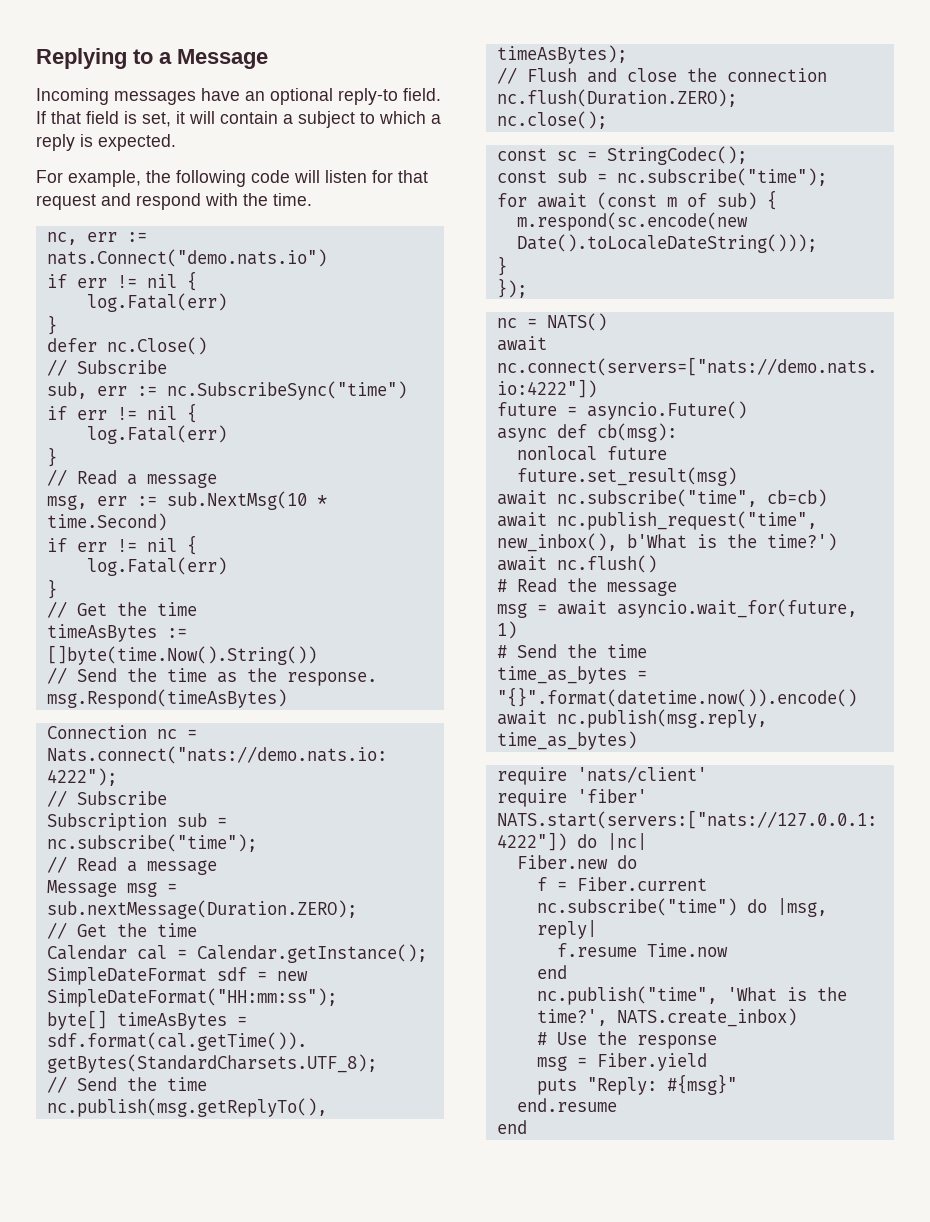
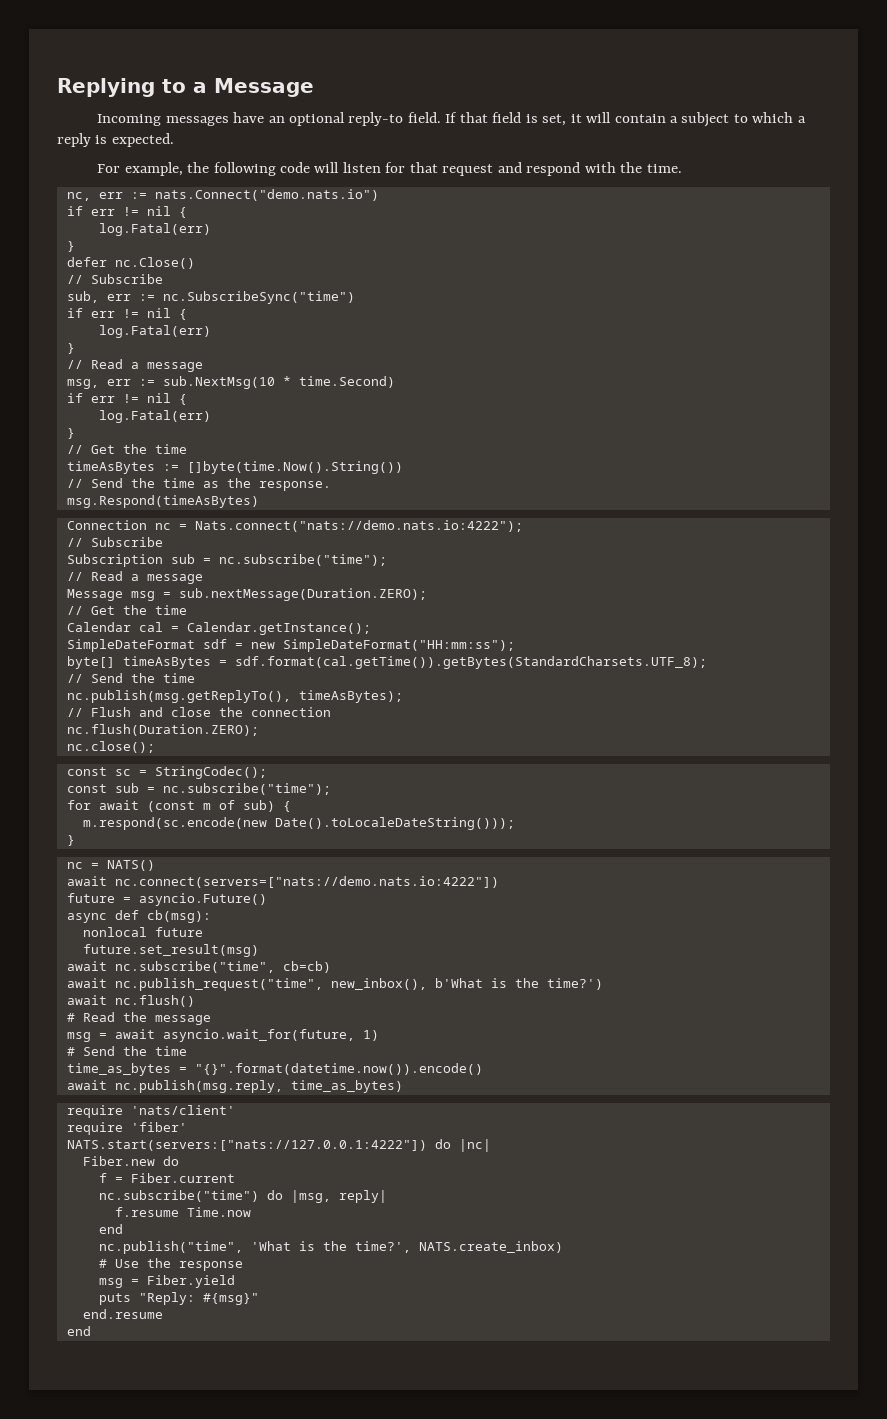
- });

